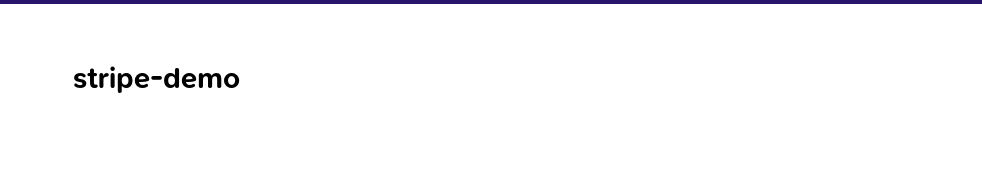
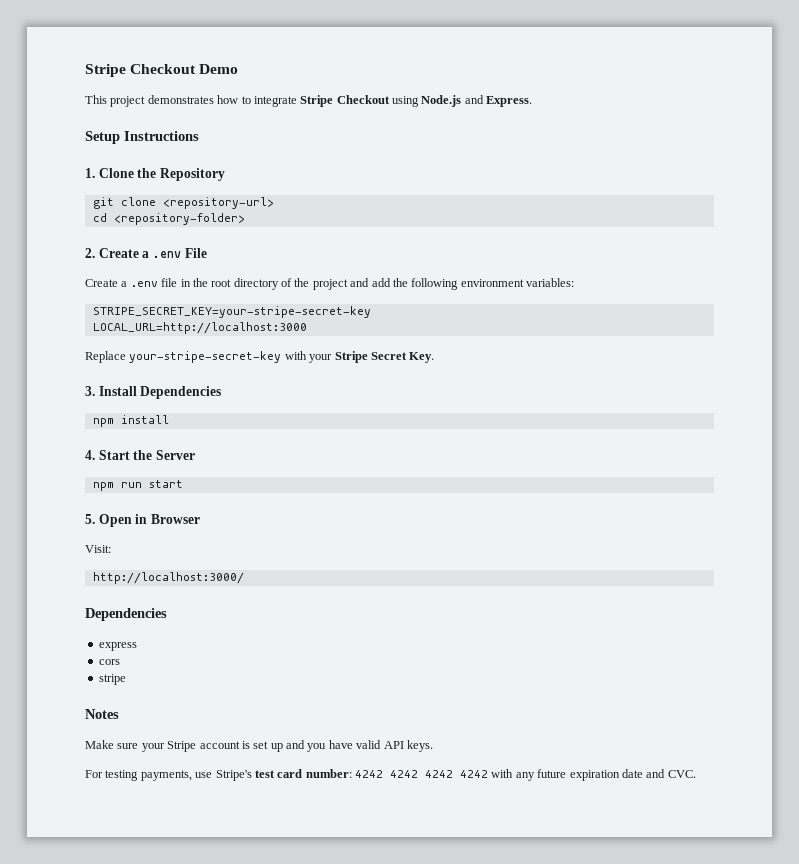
- stripe-demo
+ Stripe Checkout Demo
+ This project demonstrates how to integrate Stripe Checkout using Node.js and Express.
+ Setup Instructions
+ 1. Clone the Repository
+ git clone <repository-url>
+ cd <repository-folder>
+ 2. Create a .env File
+ Create a .env file in the root directory of the project and add the following environment variables:
+ STRIPE_SECRET_KEY=your-stripe-secret-key
+ LOCAL_URL=http://localhost:3000
+ Replace your-stripe-secret-key with your Stripe Secret Key.
+ 3. Install Dependencies
+ npm install
+ 4. Start the Server
+ npm run start
+ 5. Open in Browser
+ Visit:
+ http://localhost:3000/
+ Dependencies
+ express
+ cors
+ stripe
+ Notes
+ Make sure your Stripe account is set up and you have valid API keys.
+ For testing payments, use Stripe's test card number: 4242 4242 4242 4242 with any future expiration date and CVC.

